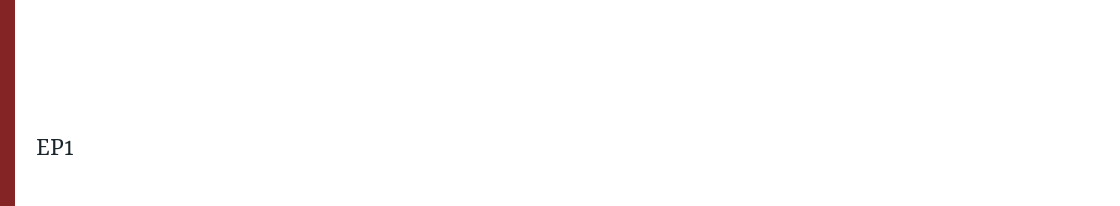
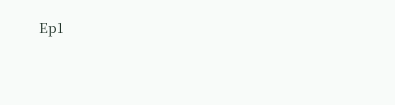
- EP1
+ Ep1

